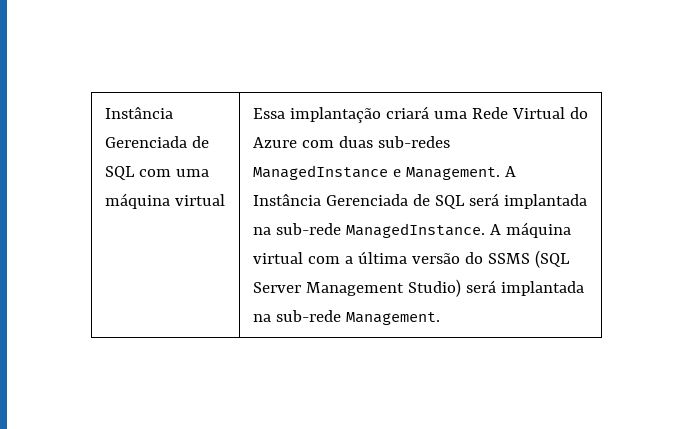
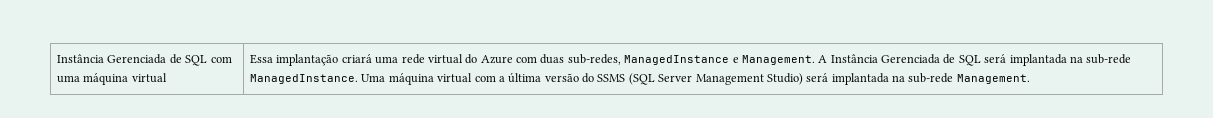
- Essa implantação criará uma Rede Virtual do Azure com duas sub-redes ManagedInstance e Management.
+ Essa implantação criará uma rede virtual do Azure com duas sub-redes, ManagedInstance e Management.
- A máquina virtual com a última versão do SSMS (SQL Server Management Studio) será implantada na sub-rede Management.
+ Uma máquina virtual com a última versão do SSMS (SQL Server Management Studio) será implantada na sub-rede Management.

